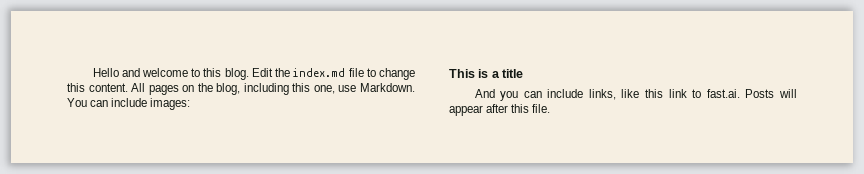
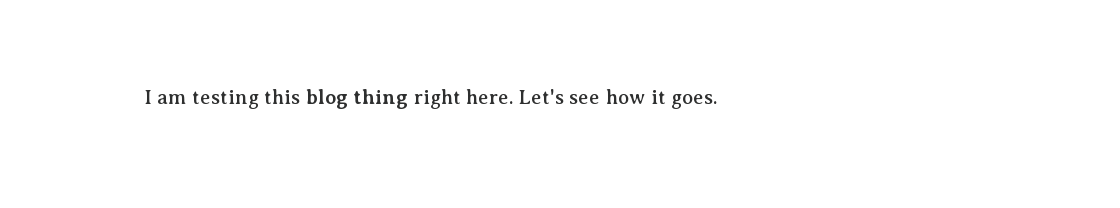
- Hello and welcome to this blog. Edit the index.md file to change this content. All pages on the blog, including this one, use Markdown. You can include images:
- This is a title
- And you can include links, like this link to fast.ai. Posts will appear after this file.
+ I am testing this blog thing right here. Let's see how it goes.

